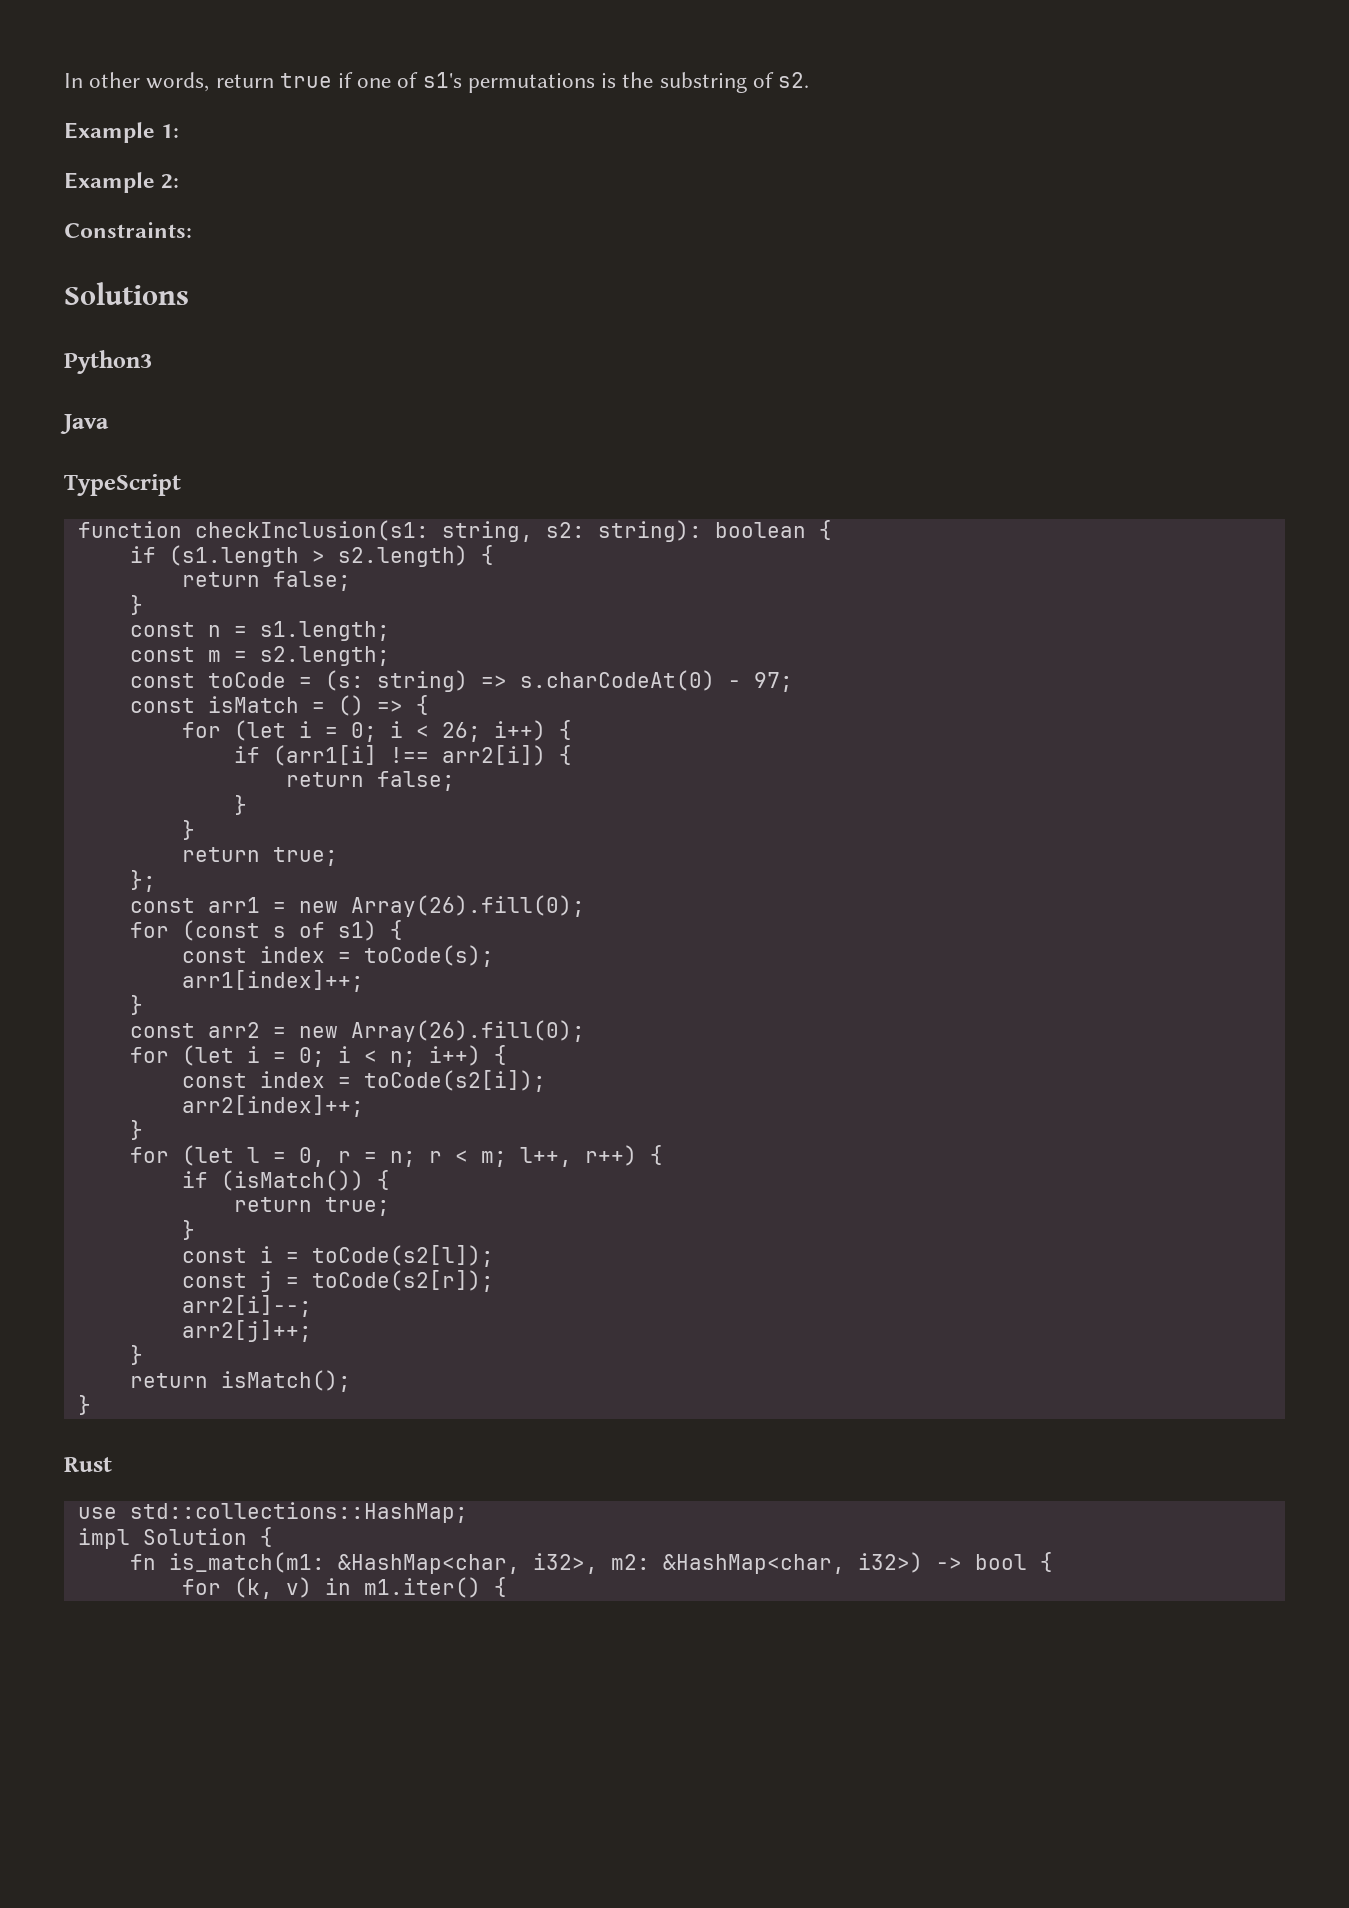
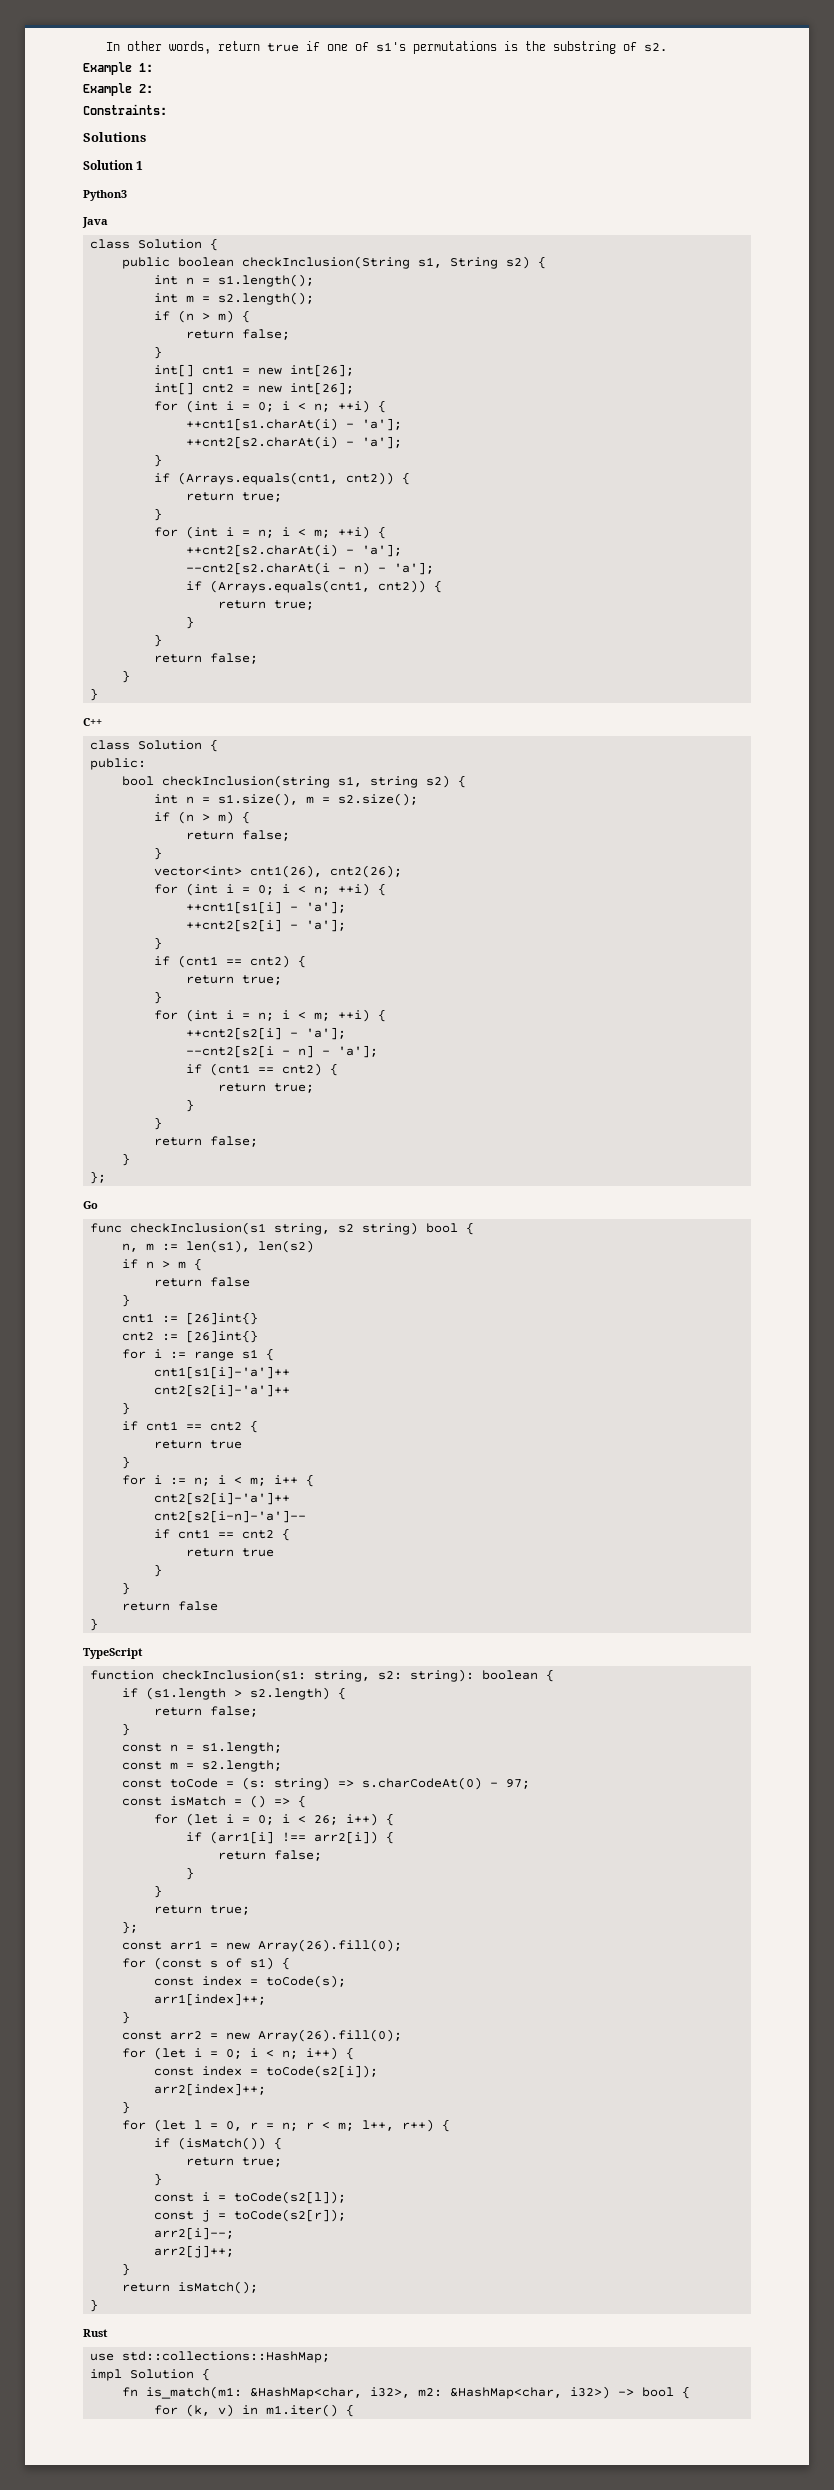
+ Solution 1
  Java
+ class Solution {
+ public boolean checkInclusion(String s1, String s2) {
+ int n = s1.length();
+ int m = s2.length();
+ if (n > m) {
+ return false;
+ }
+ int[] cnt1 = new int[26];
+ int[] cnt2 = new int[26];
+ for (int i = 0; i < n; ++i) {
+ ++cnt1[s1.charAt(i) - 'a'];
+ ++cnt2[s2.charAt(i) - 'a'];
+ }
+ if (Arrays.equals(cnt1, cnt2)) {
+ return true;
+ }
+ for (int i = n; i < m; ++i) {
+ ++cnt2[s2.charAt(i) - 'a'];
+ --cnt2[s2.charAt(i - n) - 'a'];
+ if (Arrays.equals(cnt1, cnt2)) {
+ return true;
+ }
+ }
+ return false;
+ }
+ }
+ C++
+ class Solution {
+ public:
+ bool checkInclusion(string s1, string s2) {
+ int n = s1.size(), m = s2.size();
+ if (n > m) {
+ return false;
+ }
+ vector<int> cnt1(26), cnt2(26);
+ for (int i = 0; i < n; ++i) {
+ ++cnt1[s1[i] - 'a'];
+ ++cnt2[s2[i] - 'a'];
+ }
+ if (cnt1 == cnt2) {
+ return true;
+ }
+ for (int i = n; i < m; ++i) {
+ ++cnt2[s2[i] - 'a'];
+ --cnt2[s2[i - n] - 'a'];
+ if (cnt1 == cnt2) {
+ return true;
+ }
+ }
+ return false;
+ }
+ };
+ Go
+ func checkInclusion(s1 string, s2 string) bool {
+ n, m := len(s1), len(s2)
+ if n > m {
+ return false
+ }
+ cnt1 := [26]int{}
+ cnt2 := [26]int{}
+ for i := range s1 {
+ cnt1[s1[i]-'a']++
+ cnt2[s2[i]-'a']++
+ }
+ if cnt1 == cnt2 {
+ return true
+ }
+ for i := n; i < m; i++ {
+ cnt2[s2[i]-'a']++
+ cnt2[s2[i-n]-'a']--
+ if cnt1 == cnt2 {
+ return true
+ }
+ }
+ return false
+ }

